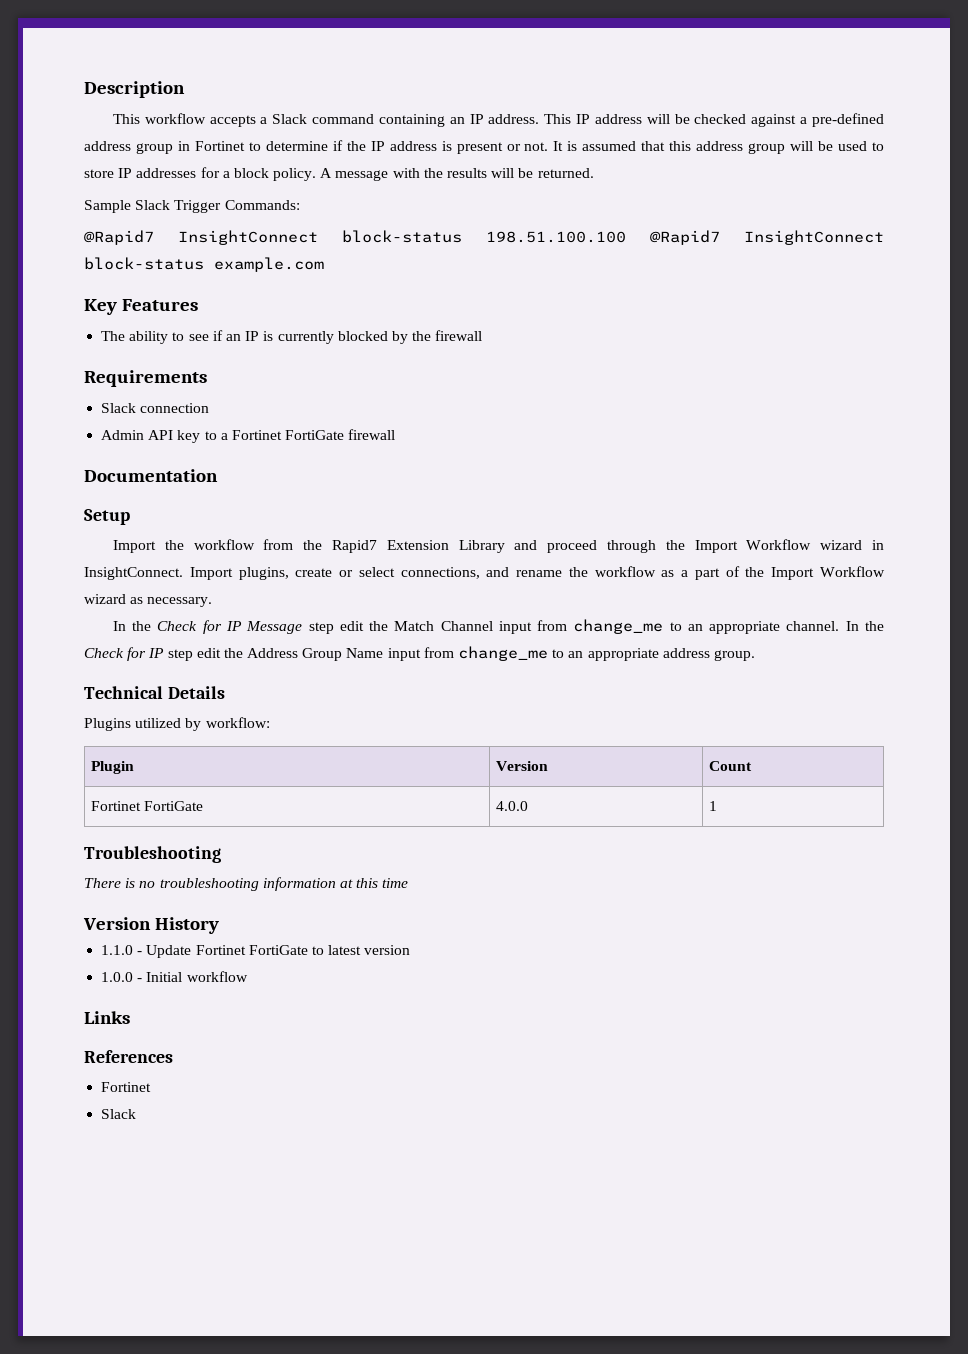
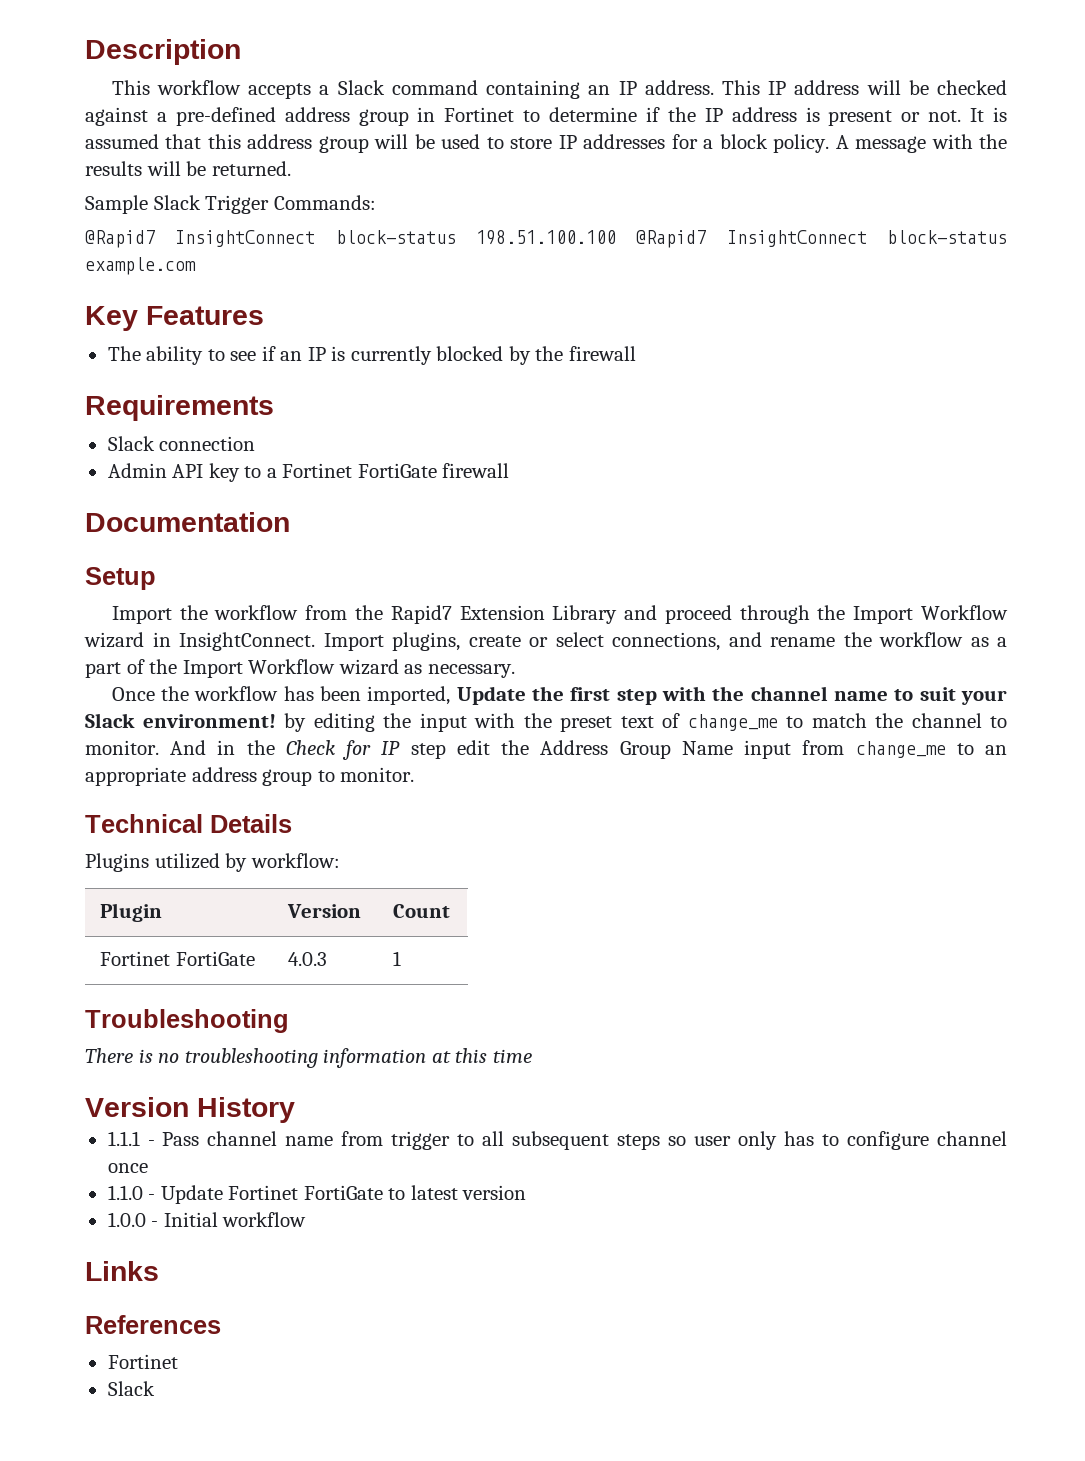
- In the Check for IP Message step edit the Match Channel input from change_me to an appropriate channel. In the Check for IP step edit the Address Group Name input from change_me to an appropriate address group.
+ Once the workflow has been imported, Update the first step with the channel name to suit your Slack environment! by editing the input with the preset text of change_me to match the channel to monitor. And in the Check for IP step edit the Address Group Name input from change_me to an appropriate address group to monitor.
- Fortinet FortiGate | 4.0.0 | 1
+ Fortinet FortiGate | 4.0.3 | 1
+ 1.1.1 - Pass channel name from trigger to all subsequent steps so user only has to configure channel once

